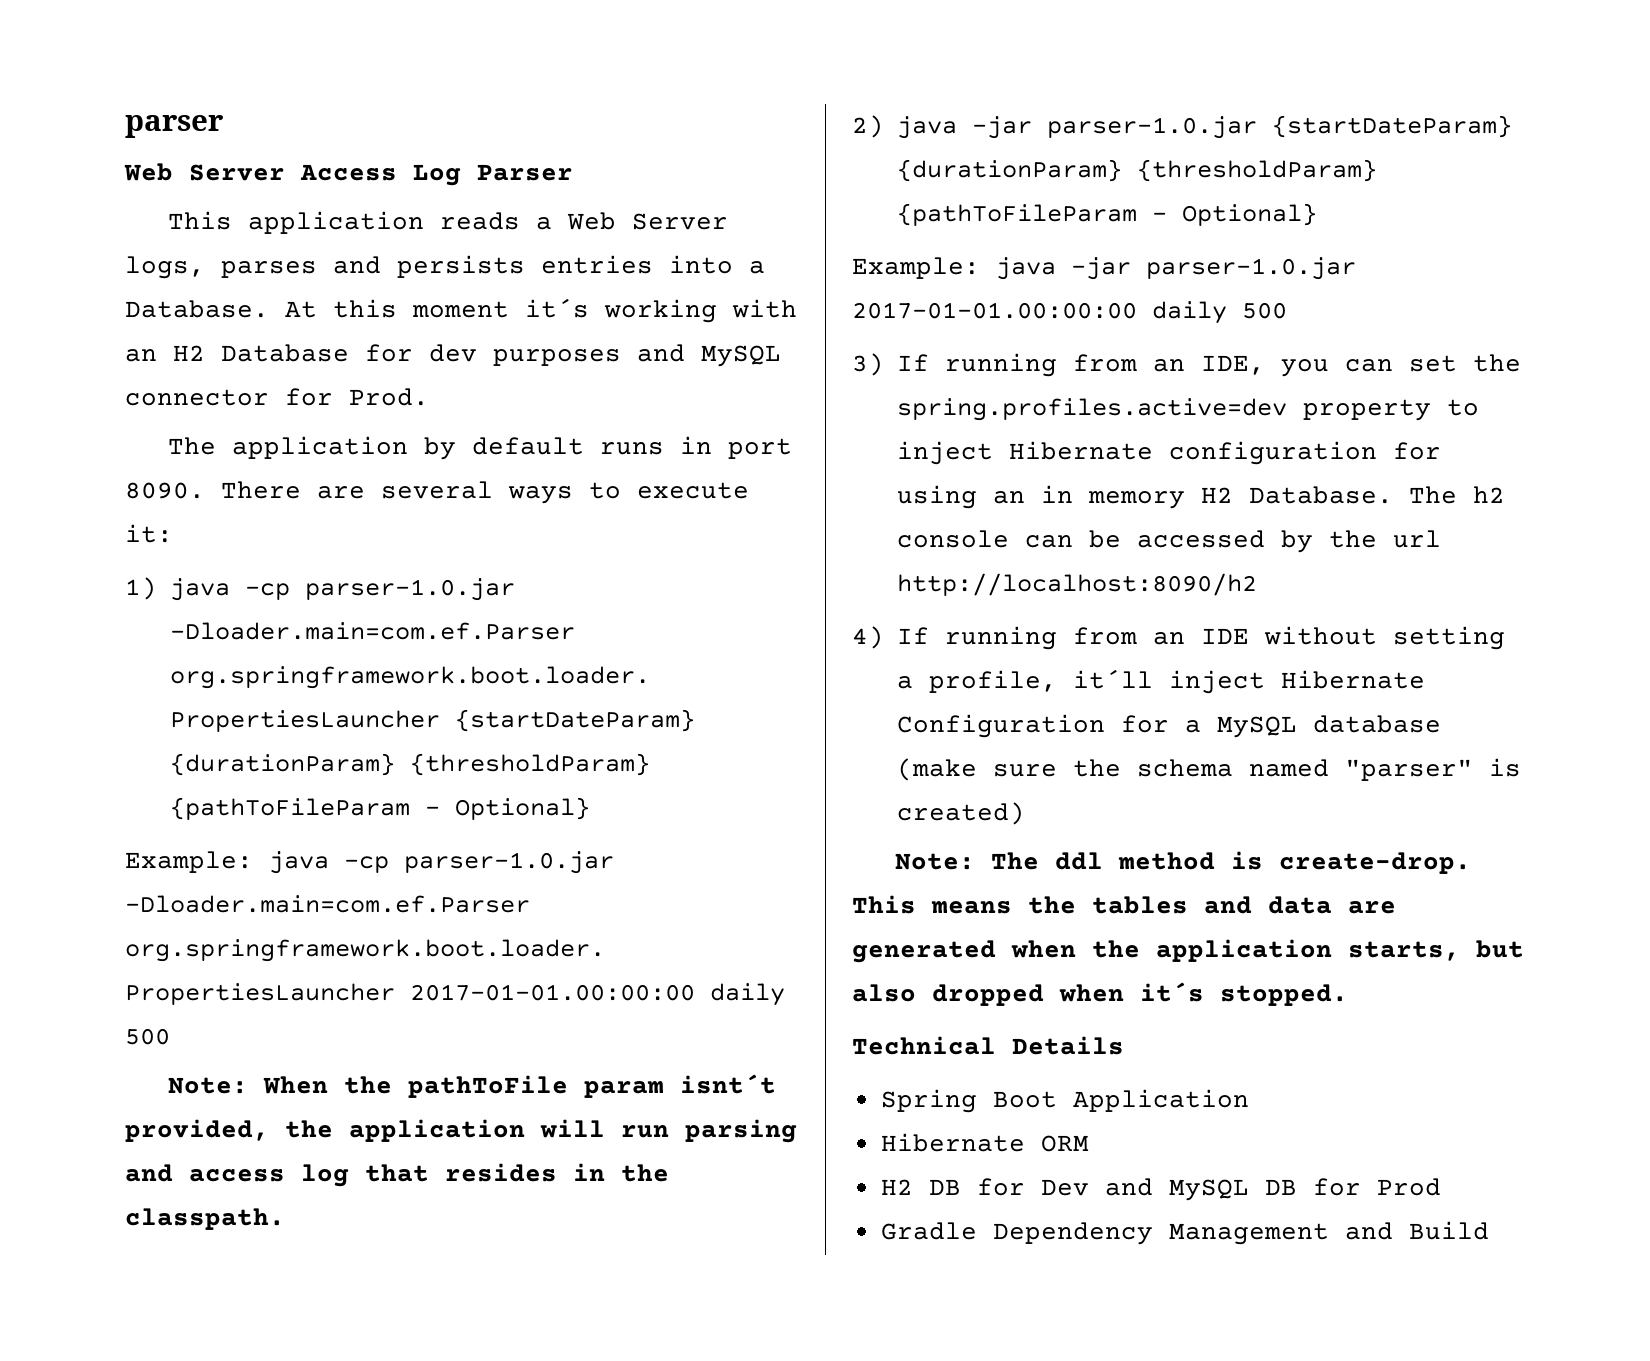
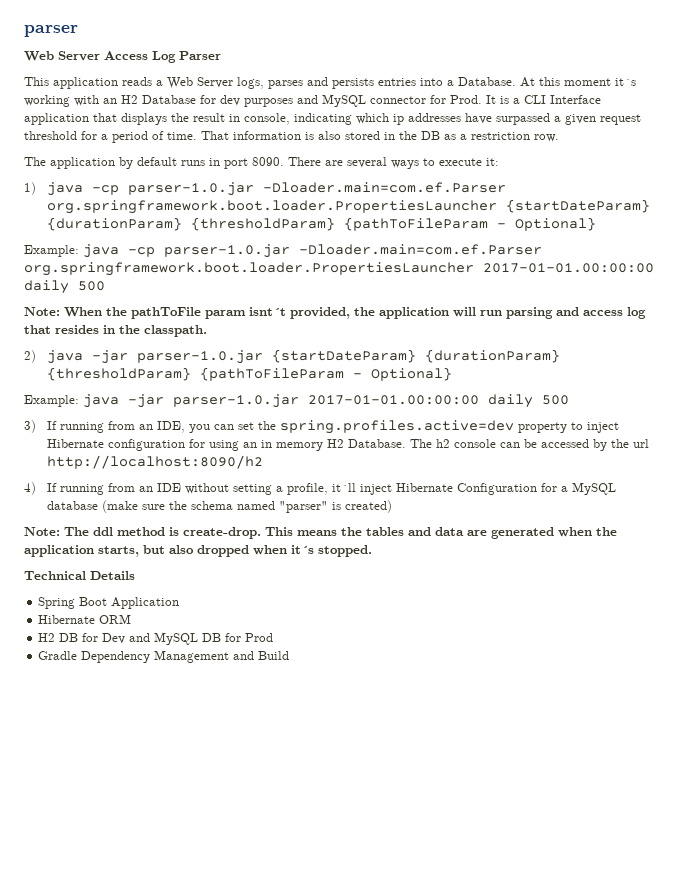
+ It is a CLI Interface application that displays the result in console, indicating which ip addresses have surpassed a given request threshold for a period of time. That information is also stored in the DB as a restriction row.

